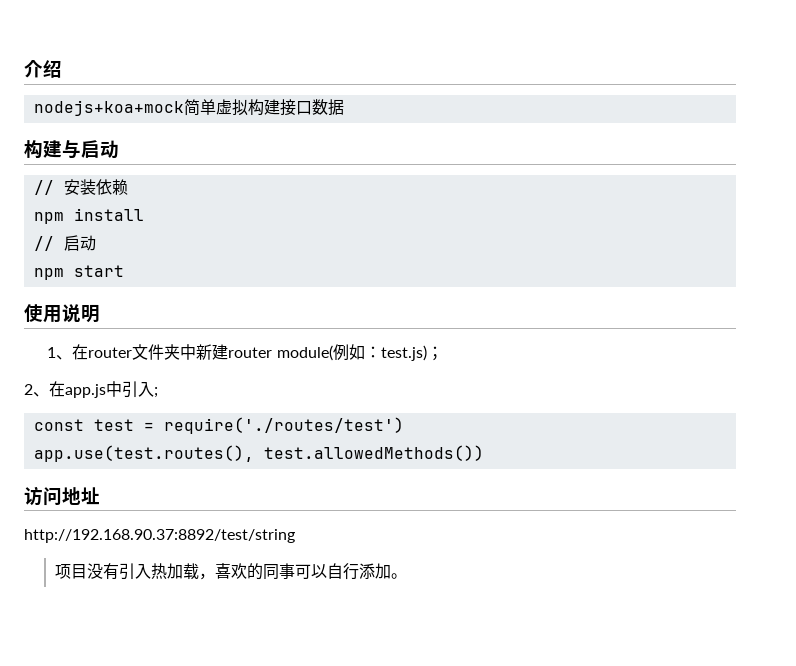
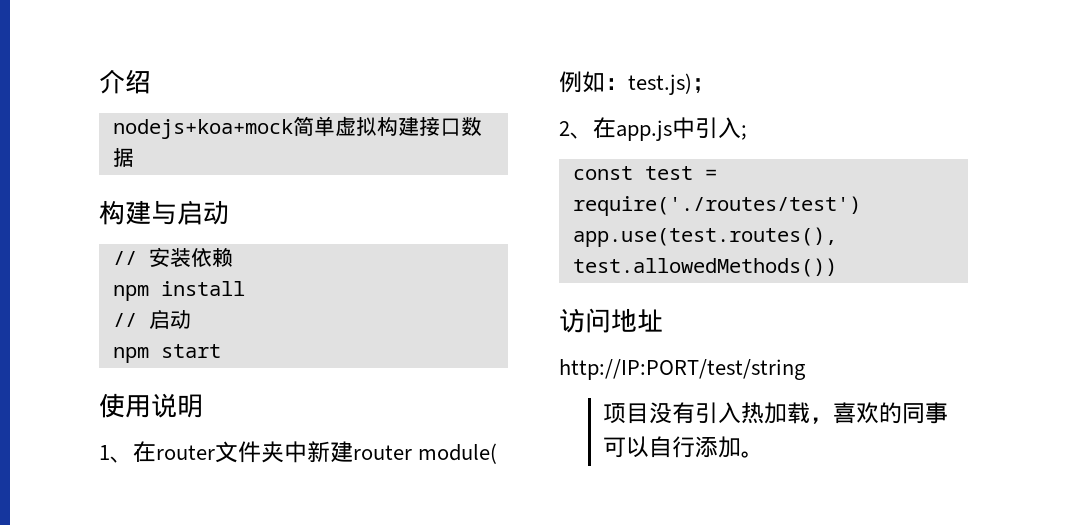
- http://192.168.90.37:8892/test/string
+ http://IP:PORT/test/string

